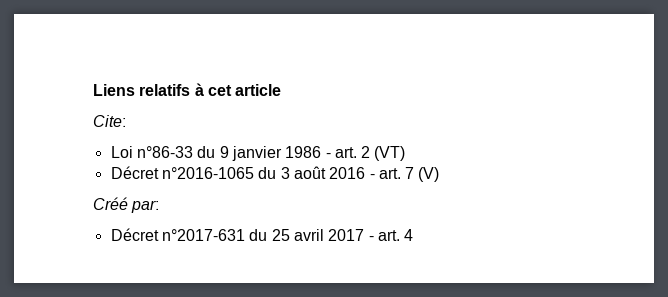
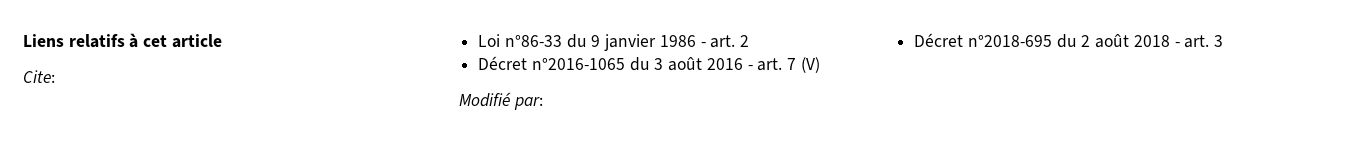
- Loi n°86-33 du 9 janvier 1986 - art. 2 (VT)
+ Loi n°86-33 du 9 janvier 1986 - art. 2
- Créé par:
+ Modifié par:
- Décret n°2017-631 du 25 avril 2017 - art. 4
+ Décret n°2018-695 du 2 août 2018 - art. 3

